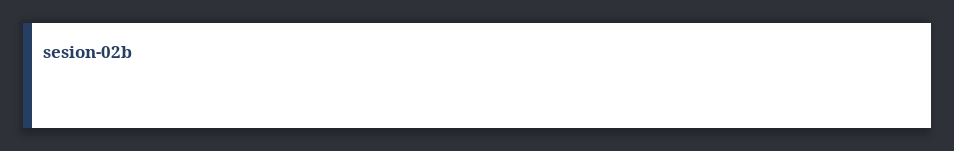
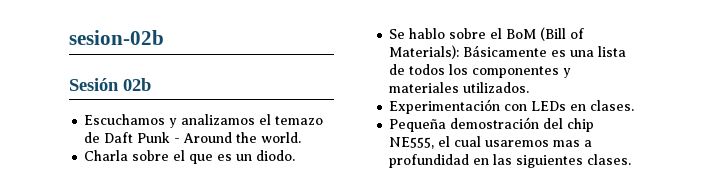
+ Sesión 02b
+ Escuchamos y analizamos el temazo de Daft Punk - Around the world.
+ Charla sobre el que es un diodo.
+ Se hablo sobre el BoM (Bill of Materials): Básicamente es una lista de todos los componentes y materiales utilizados.
+ Experimentación con LEDs en clases.
+ Pequeña demostración del chip NE555, el cual usaremos mas a profundidad en las siguientes clases.

